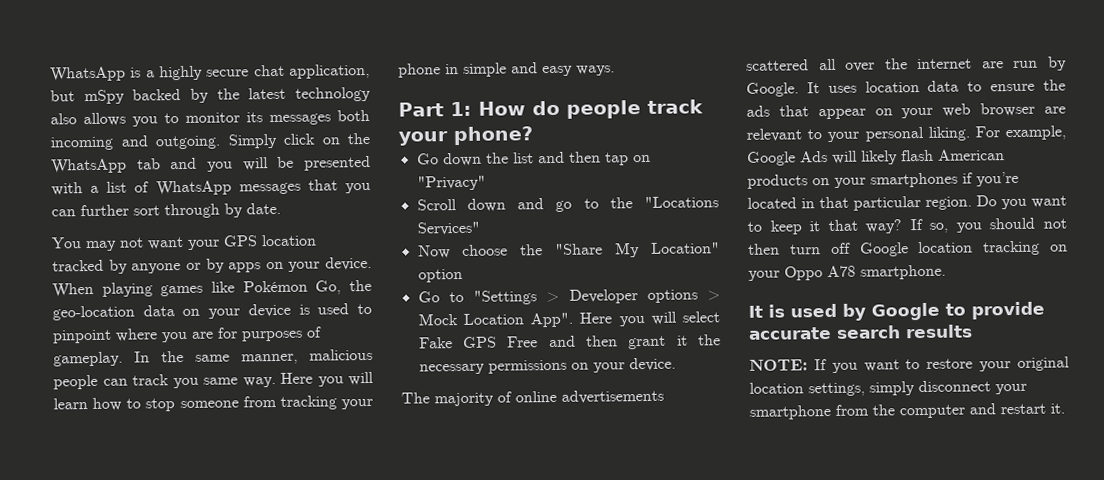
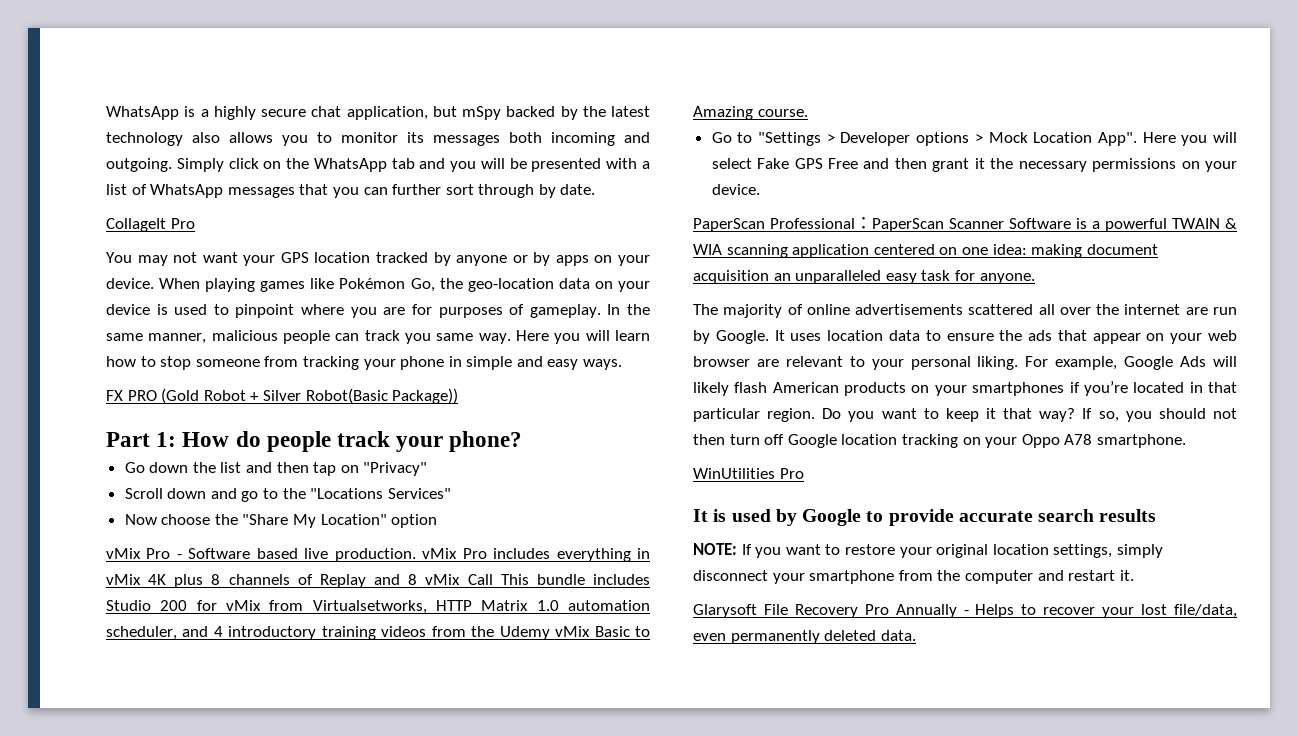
+ CollageIt Pro
+ FX PRO (Gold Robot + Silver Robot(Basic Package))
+ vMix Pro - Software based live production. vMix Pro includes everything in vMix 4K plus 8 channels of Replay and 8 vMix Call This bundle includes Studio 200 for vMix from Virtualsetworks, HTTP Matrix 1.0 automation scheduler, and 4 introductory training videos from the Udemy vMix Basic to Amazing course.
+ PaperScan Professional：PaperScan Scanner Software is a powerful TWAIN & WIA scanning application centered on one idea: making document acquisition an unparalleled easy task for anyone.
+ WinUtilities Pro
+ Glarysoft File Recovery Pro Annually - Helps to recover your lost file/data, even permanently deleted data.

